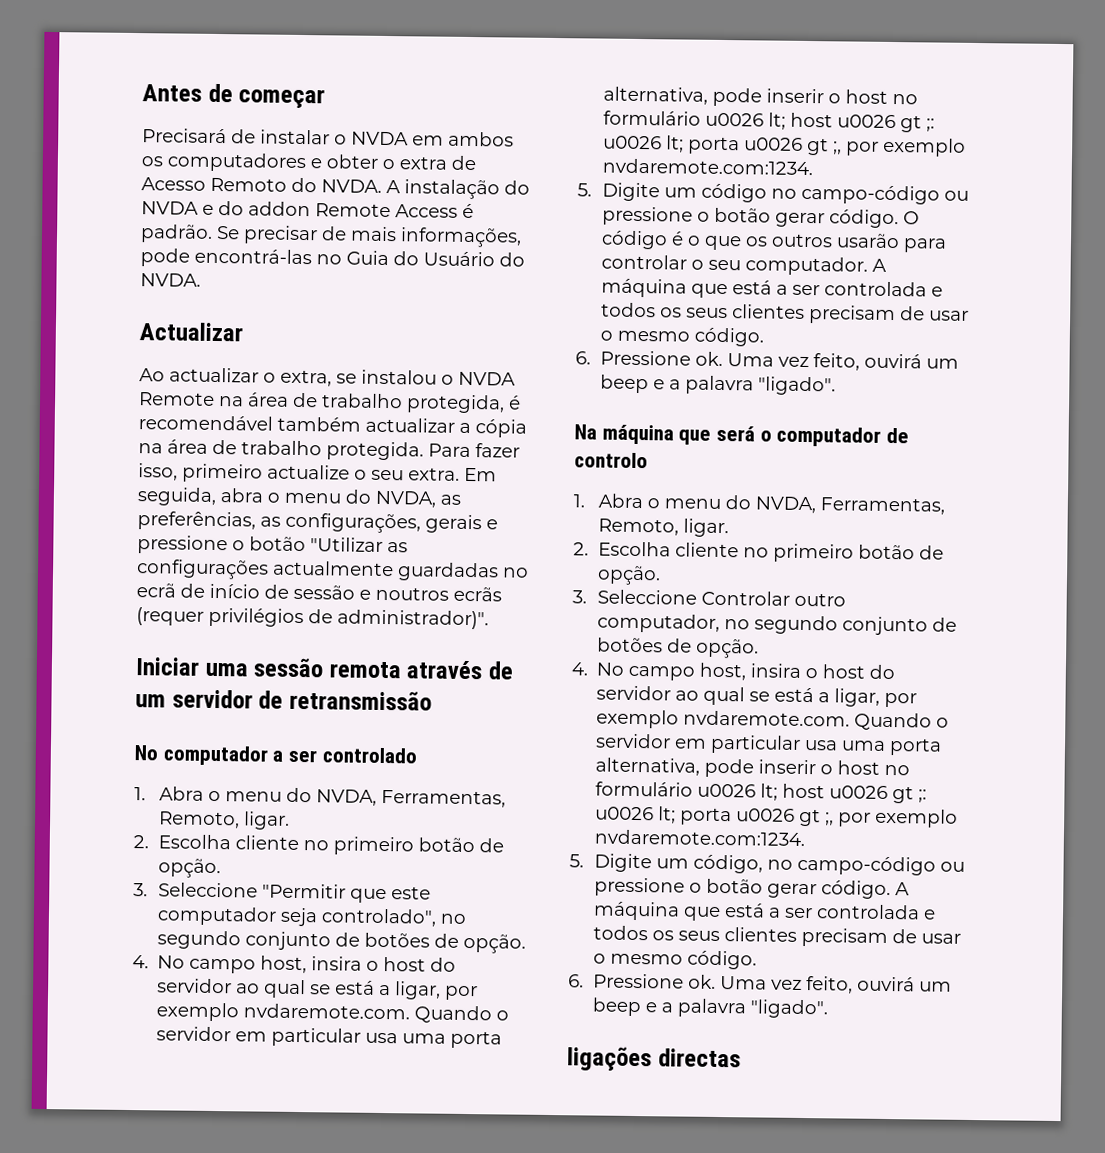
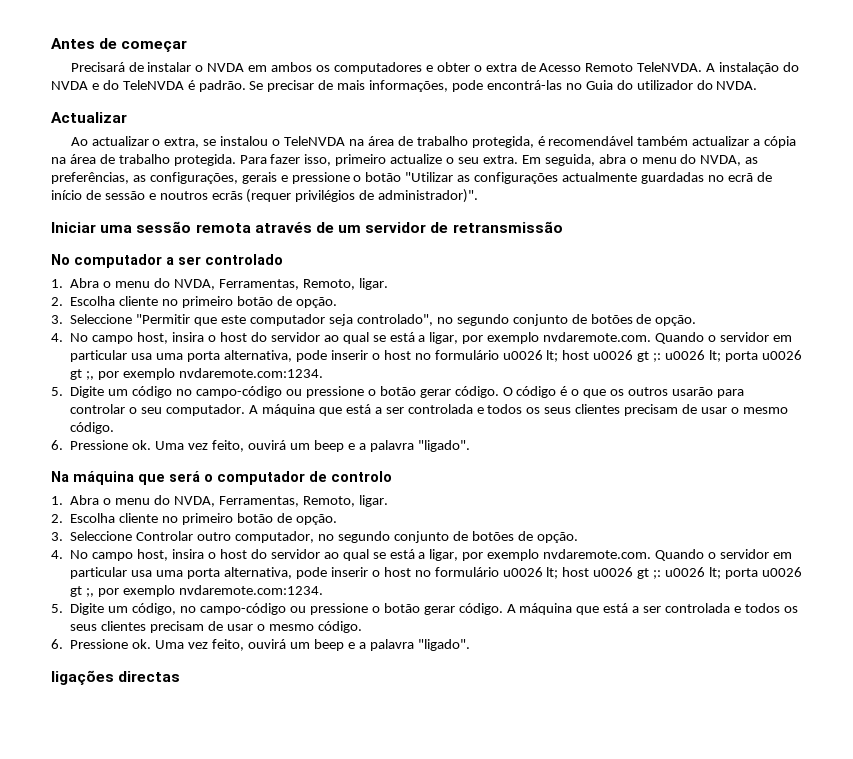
- Precisará de instalar o NVDA em ambos os computadores e obter o extra de Acesso Remoto do NVDA.
+ Precisará de instalar o NVDA em ambos os computadores e obter o extra de Acesso Remoto TeleNVDA.
- A instalação do NVDA e do addon Remote Access é padrão.
+ A instalação do NVDA e do TeleNVDA é padrão.
- Se precisar de mais informações, pode encontrá-las no Guia do Usuário do NVDA.
+ Se precisar de mais informações, pode encontrá-las no Guia do utilizador do NVDA.
- Ao actualizar o extra, se instalou o NVDA Remote na área de trabalho protegida, é recomendável também actualizar a cópia na área de trabalho protegida.
+ Ao actualizar o extra, se instalou o TeleNVDA na área de trabalho protegida, é recomendável também actualizar a cópia na área de trabalho protegida.

